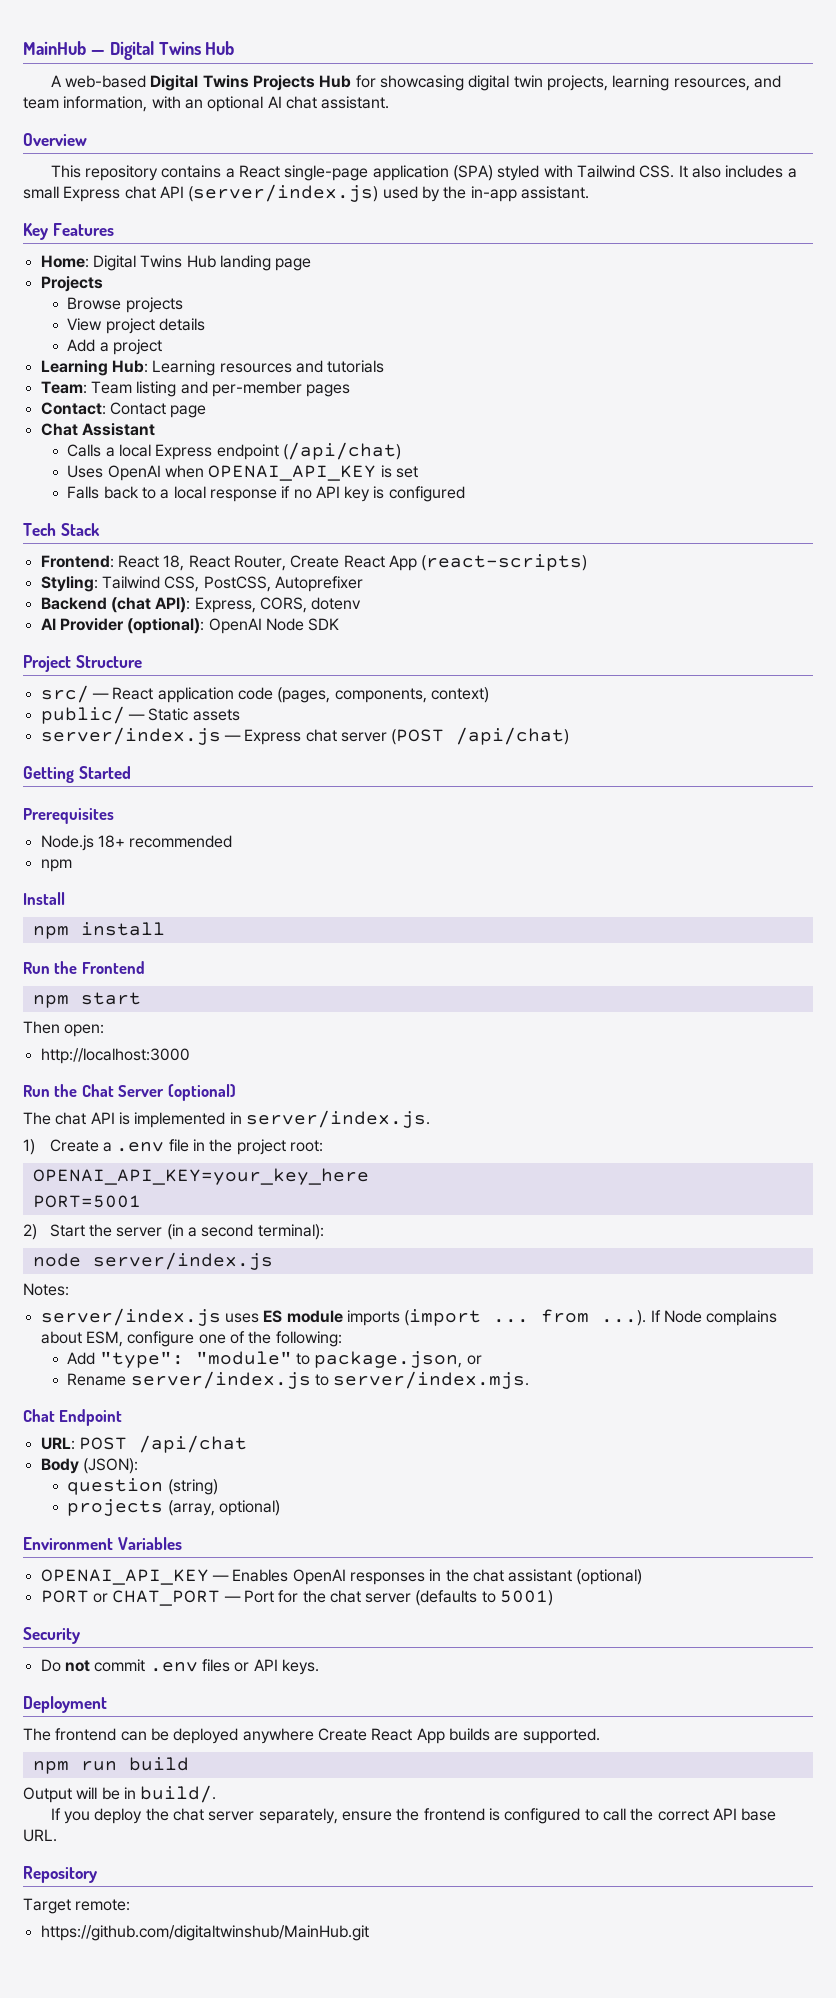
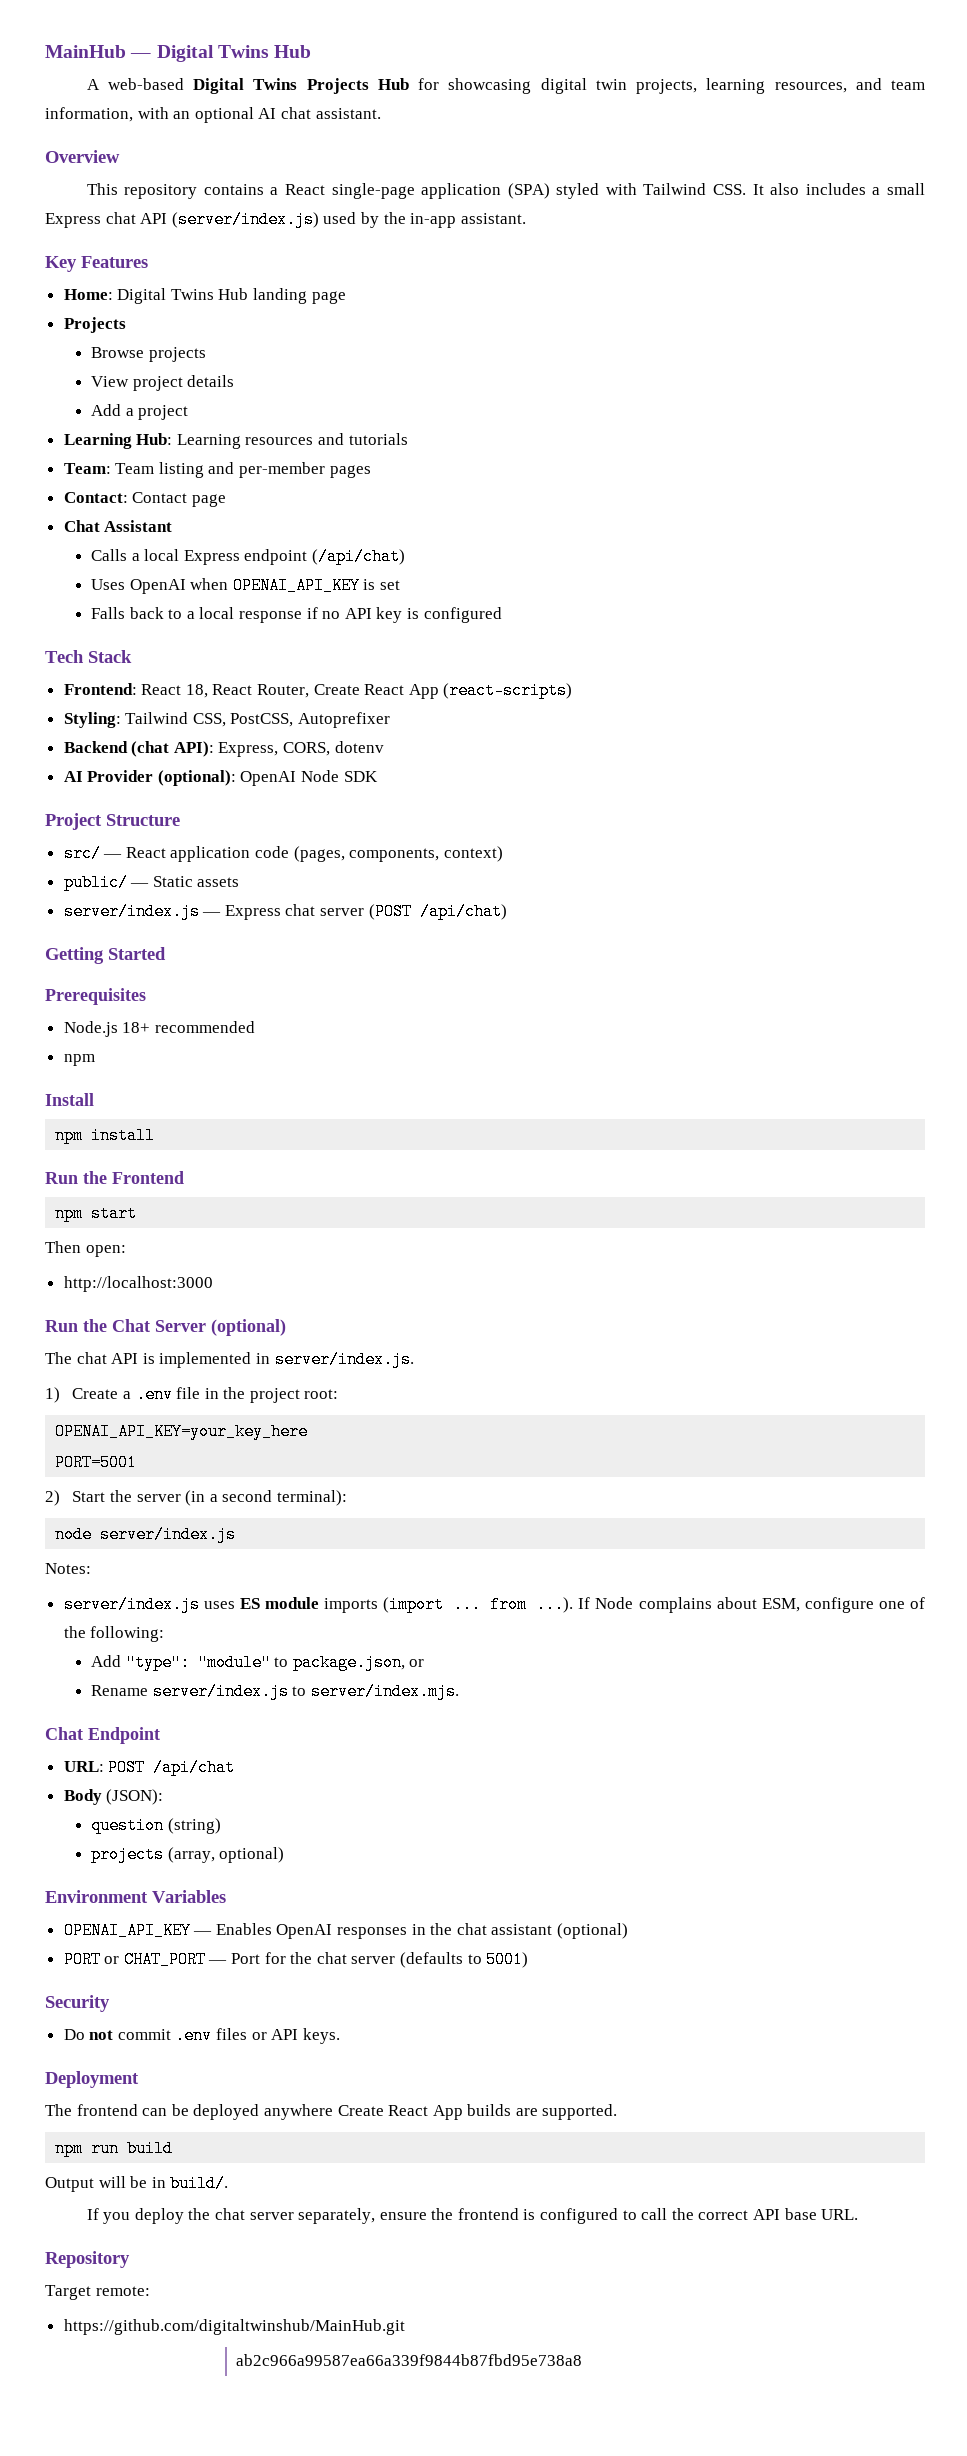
+ ab2c966a99587ea66a339f9844b87fbd95e738a8

